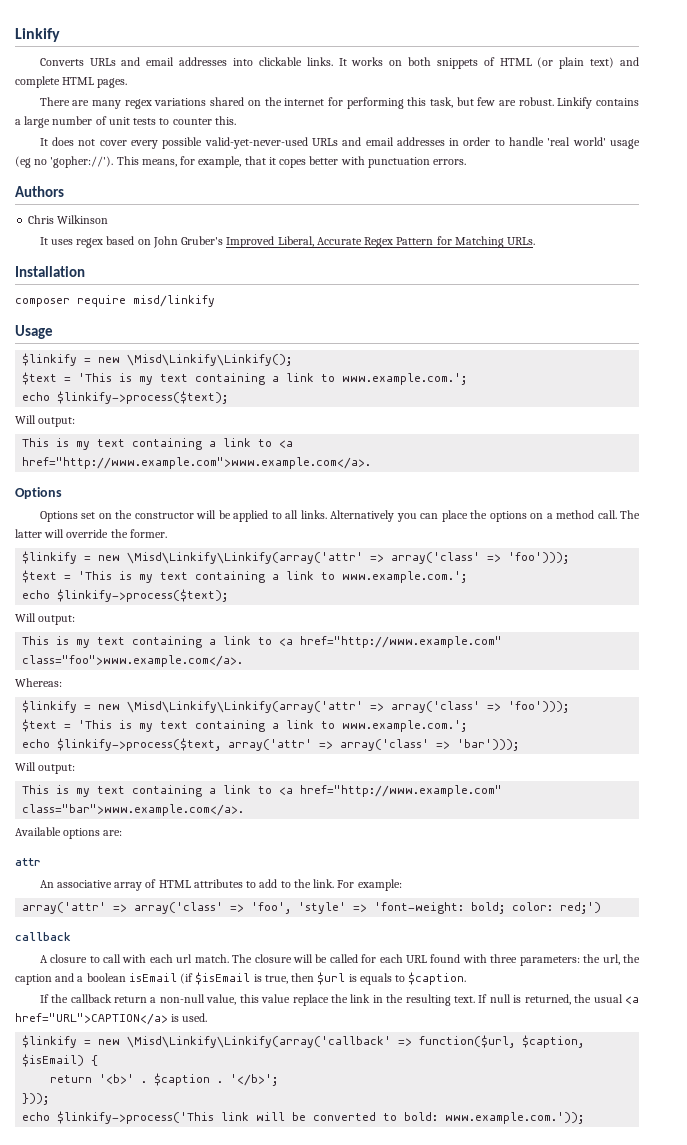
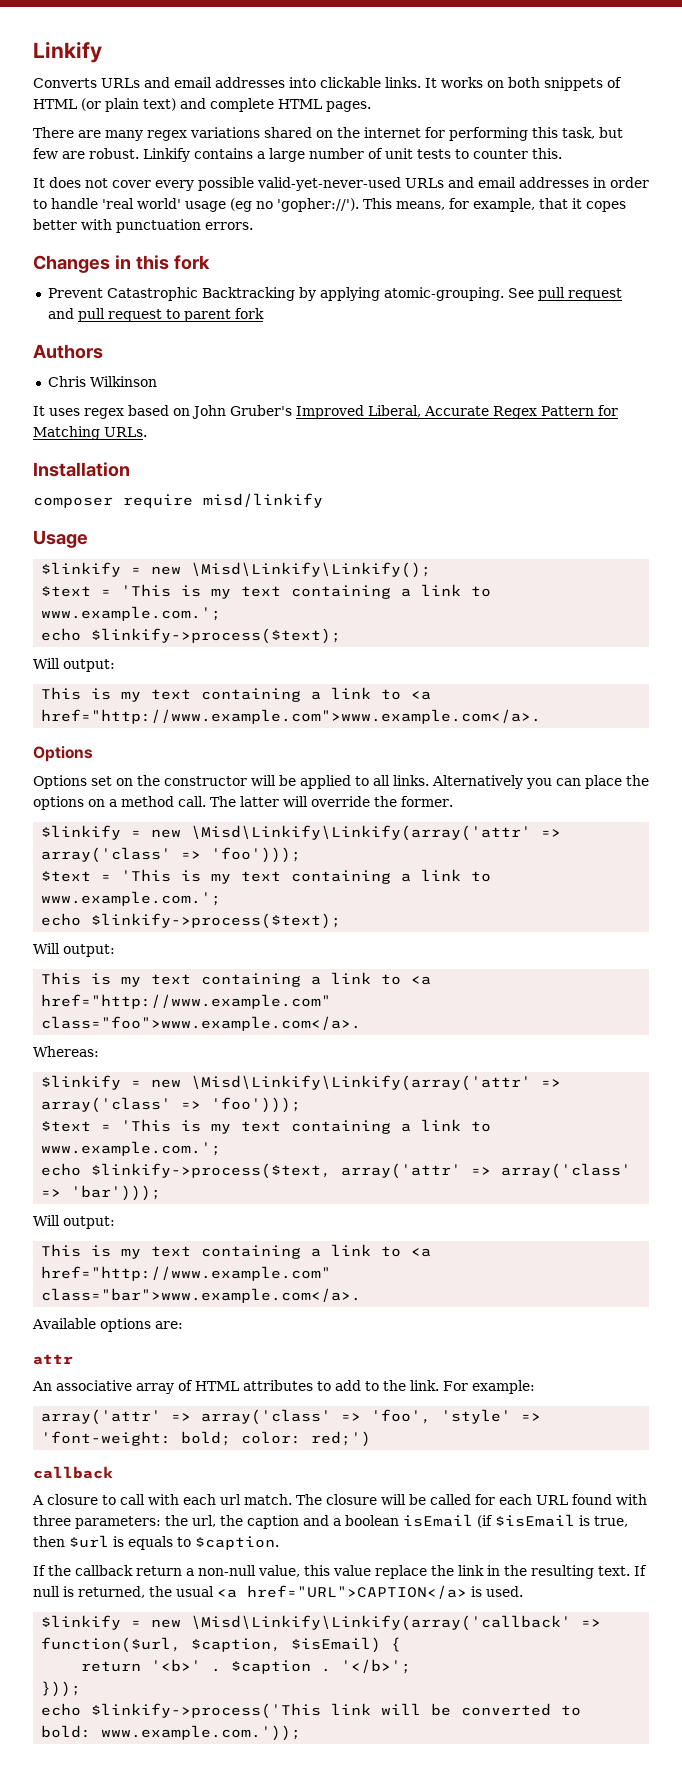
+ Changes in this fork
+ Prevent Catastrophic Backtracking by applying atomic-grouping. See pull request and pull request to parent fork

